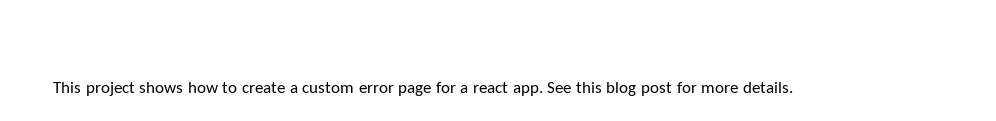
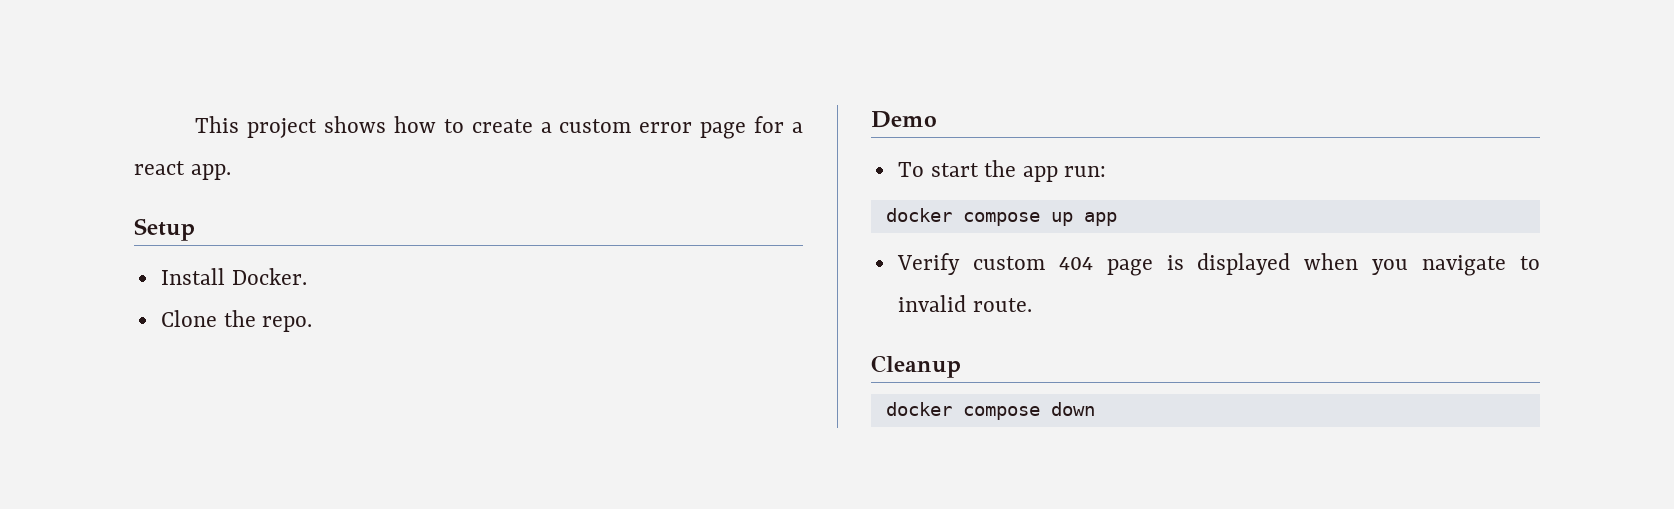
- This project shows how to create a custom error page for a react app. See this blog post for more details.
+ This project shows how to create a custom error page for a react app.
+ Setup
+ Install Docker.
+ Clone the repo.
+ Demo
+ To start the app run:
+ docker compose up app
+ Verify custom 404 page is displayed when you navigate to invalid route.
+ Cleanup
+ docker compose down

